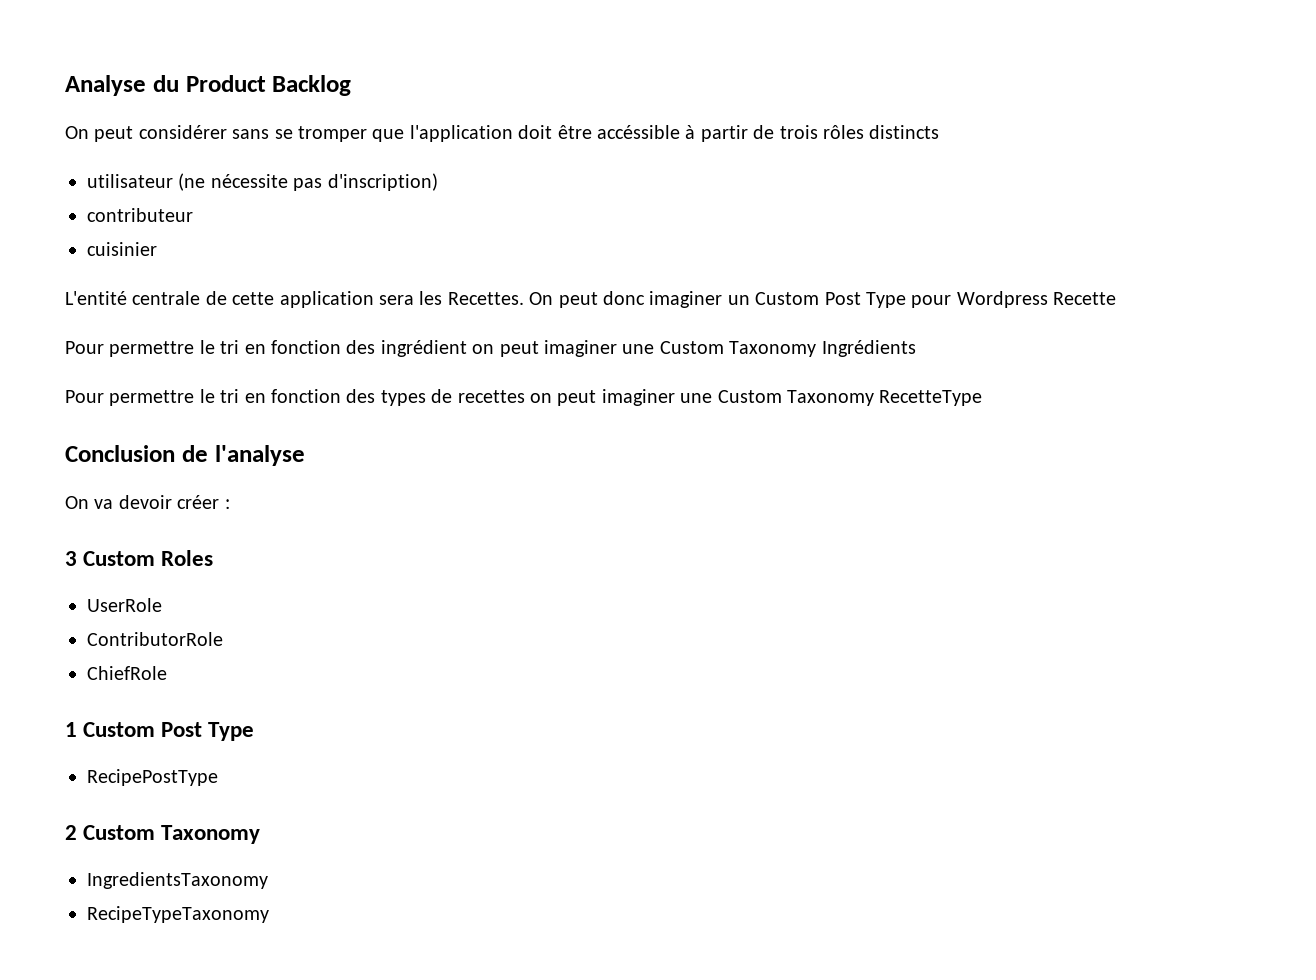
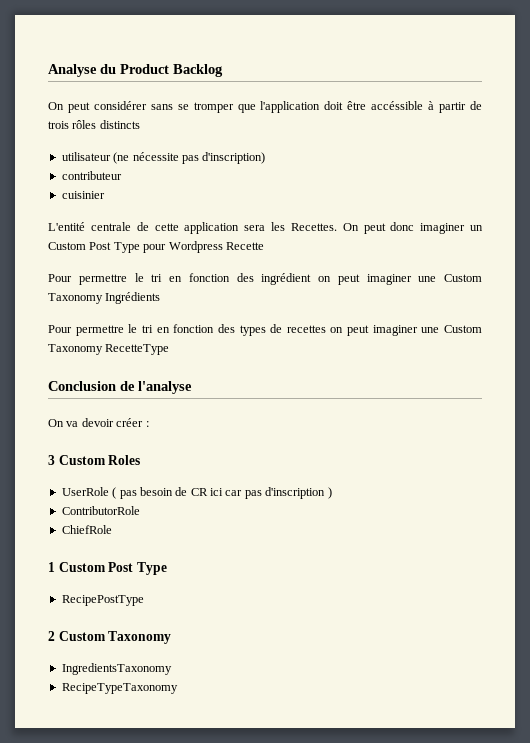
- UserRole
+ UserRole ( pas besoin de CR ici car pas d'inscription )

